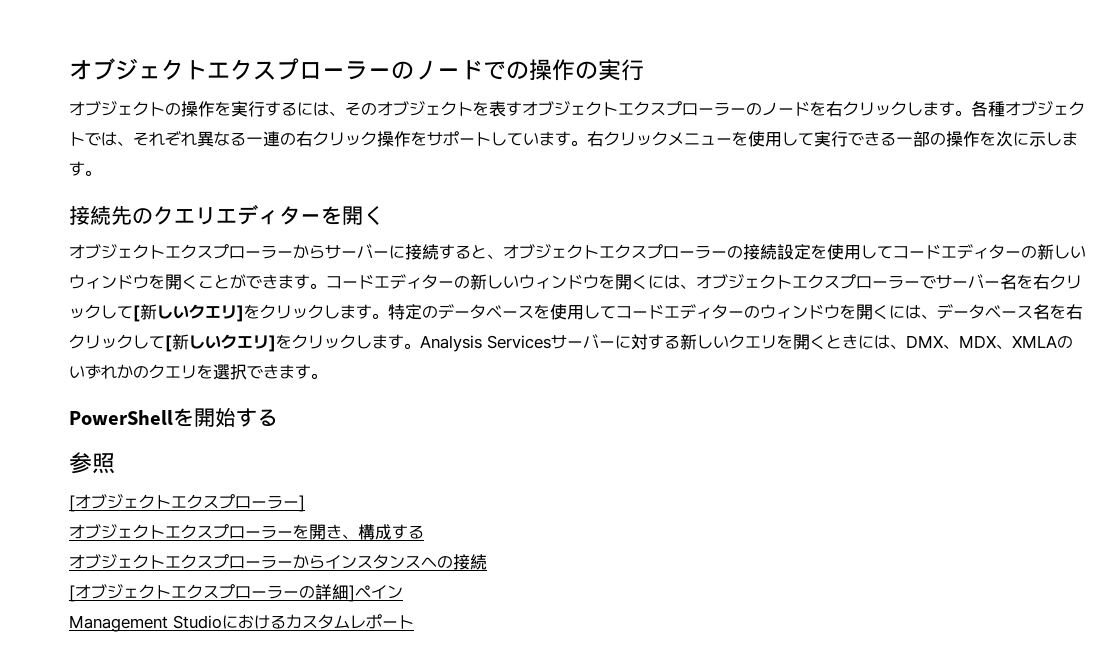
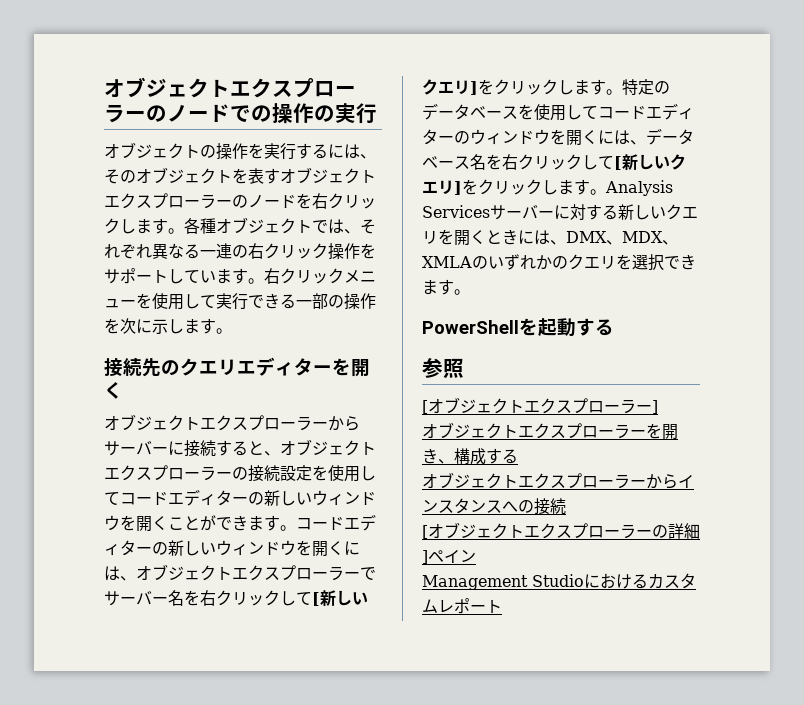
- PowerShellを開始する
+ PowerShellを起動する

